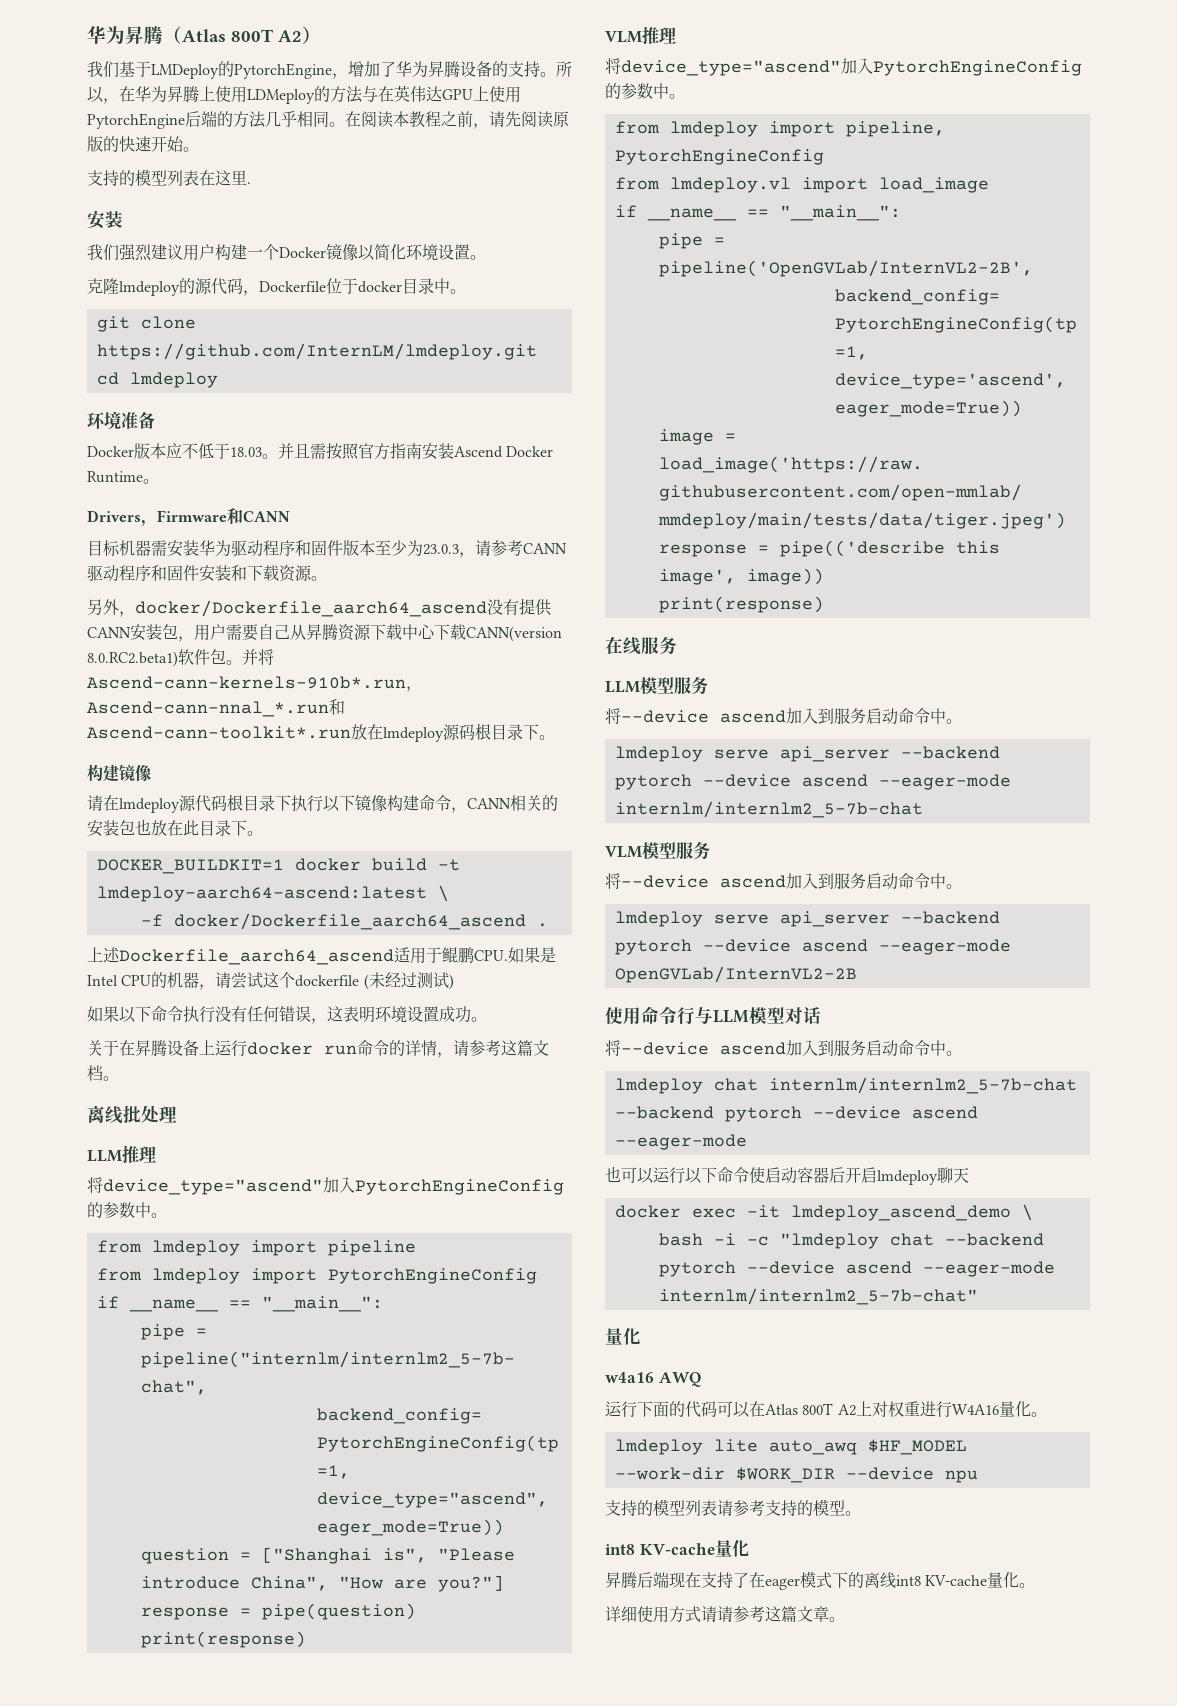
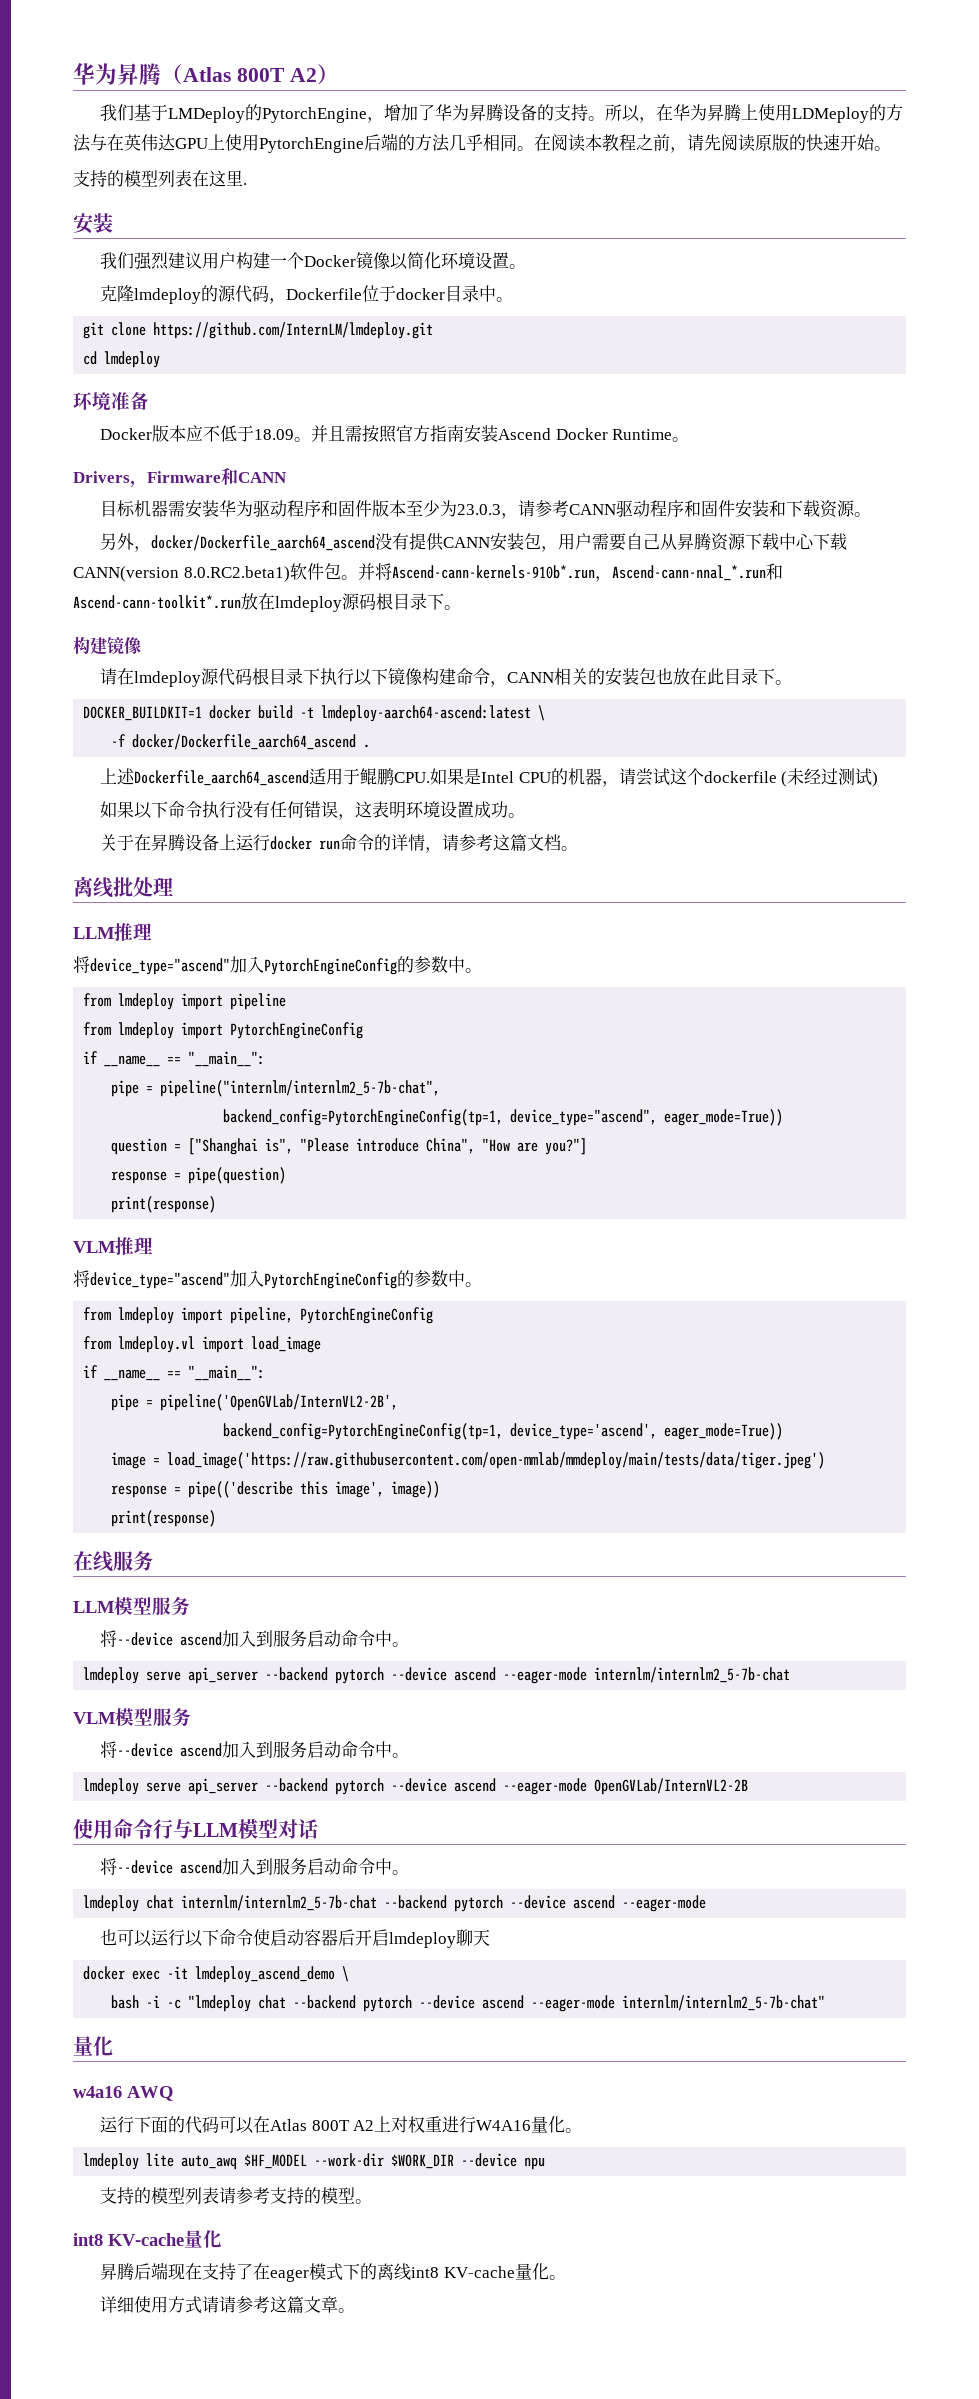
- Docker版本应不低于18.03。
+ Docker版本应不低于18.09。

